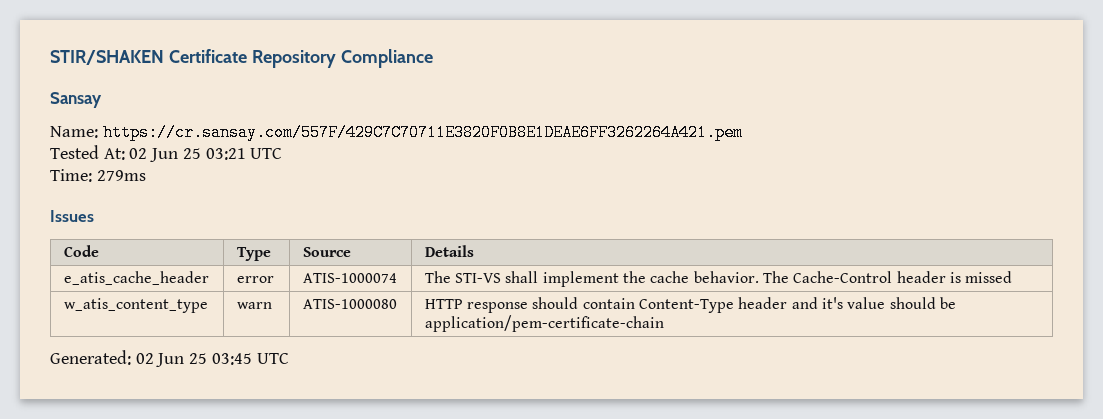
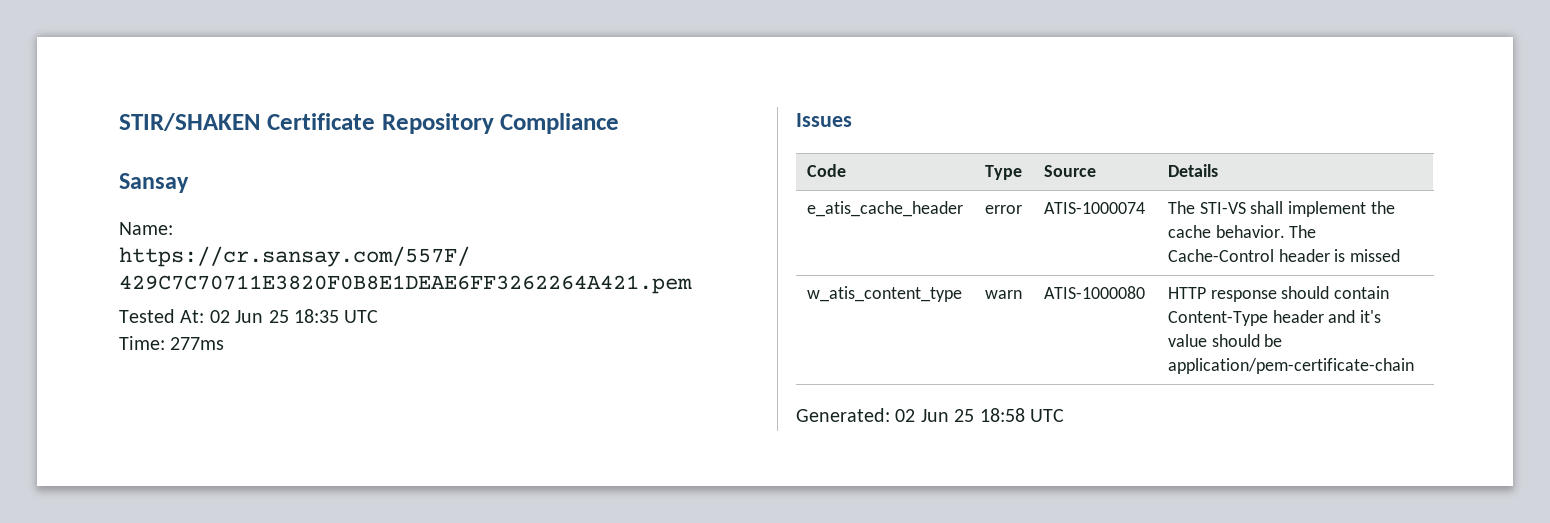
- Tested At: 02 Jun 25 03:21 UTC
+ Tested At: 02 Jun 25 18:35 UTC
- Time: 279ms
+ Time: 277ms
- Generated: 02 Jun 25 03:45 UTC
+ Generated: 02 Jun 25 18:58 UTC

